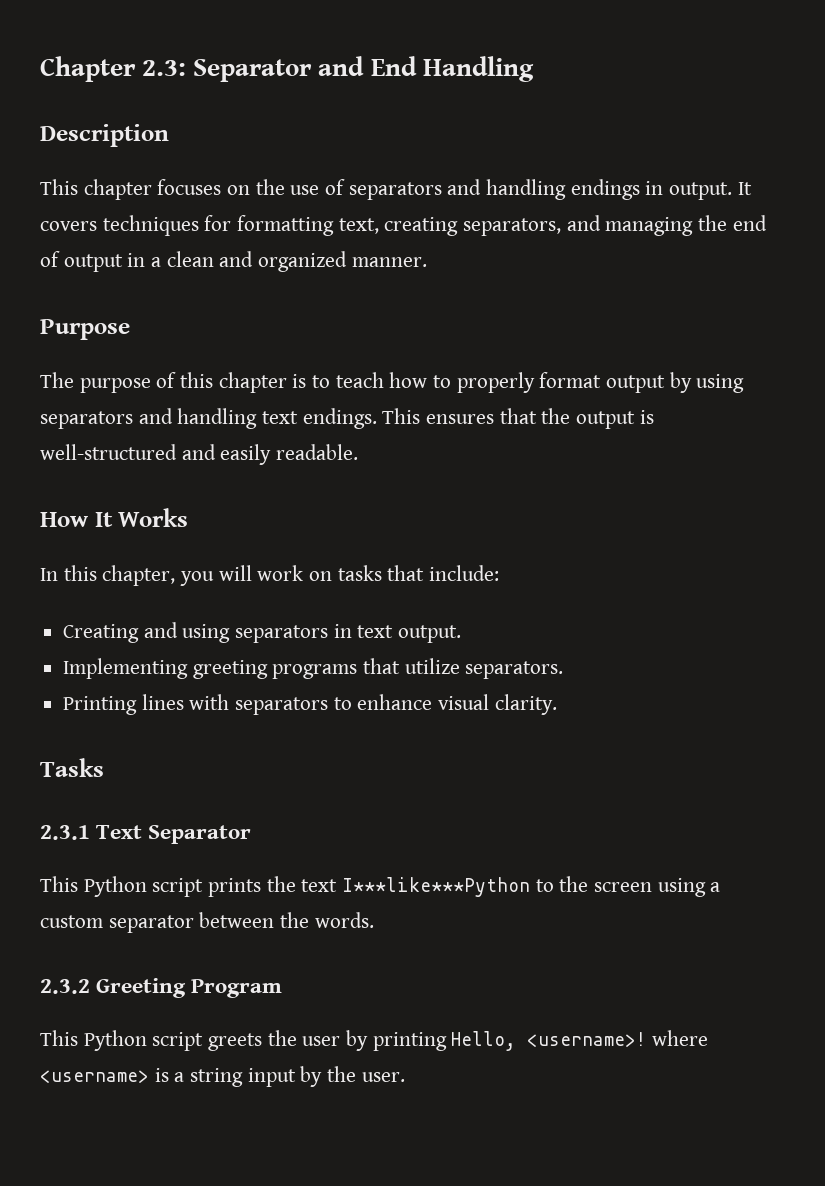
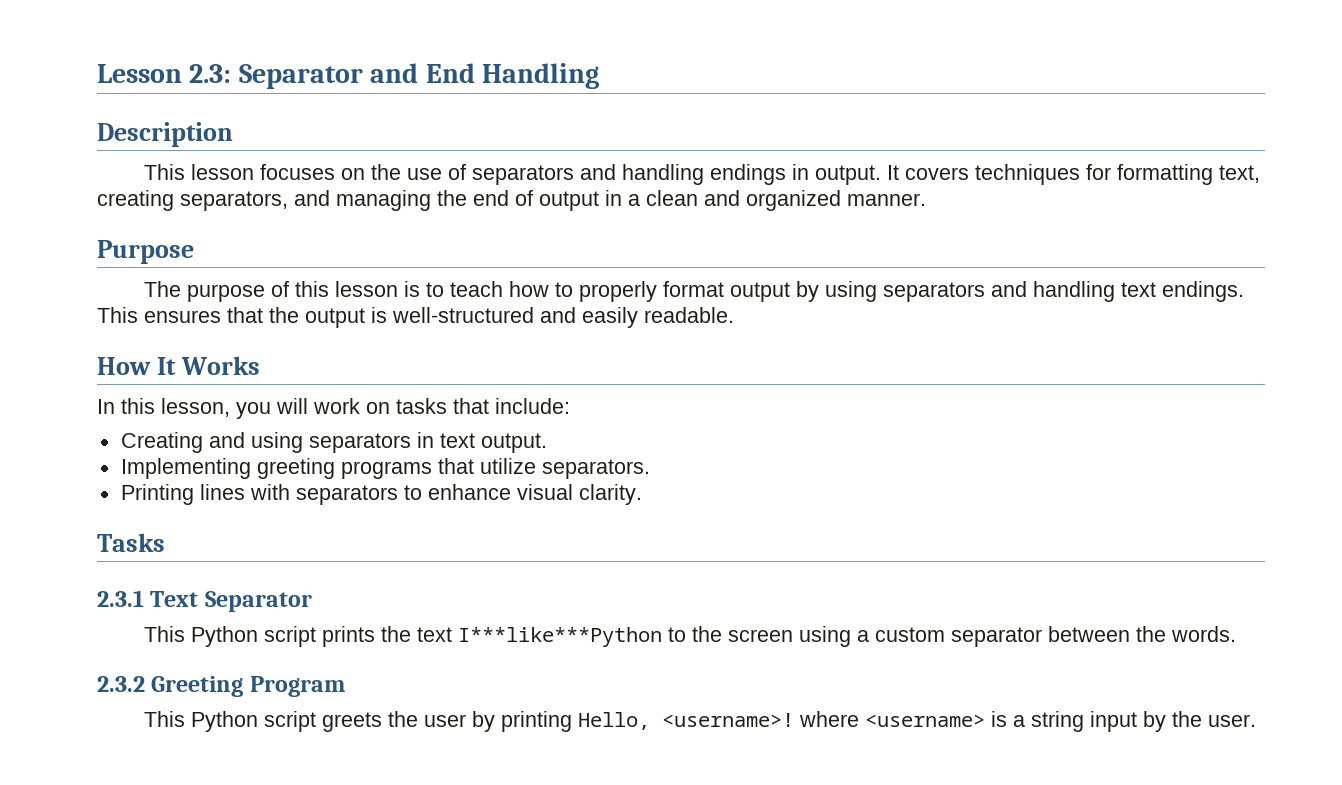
- Chapter 2.3: Separator and End Handling
+ Lesson 2.3: Separator and End Handling
- This chapter focuses on the use of separators and handling endings in output.
+ This lesson focuses on the use of separators and handling endings in output.
- The purpose of this chapter is to teach how to properly format output by using separators and handling text endings.
+ The purpose of this lesson is to teach how to properly format output by using separators and handling text endings.
- In this chapter, you will work on tasks that include:
+ In this lesson, you will work on tasks that include:

